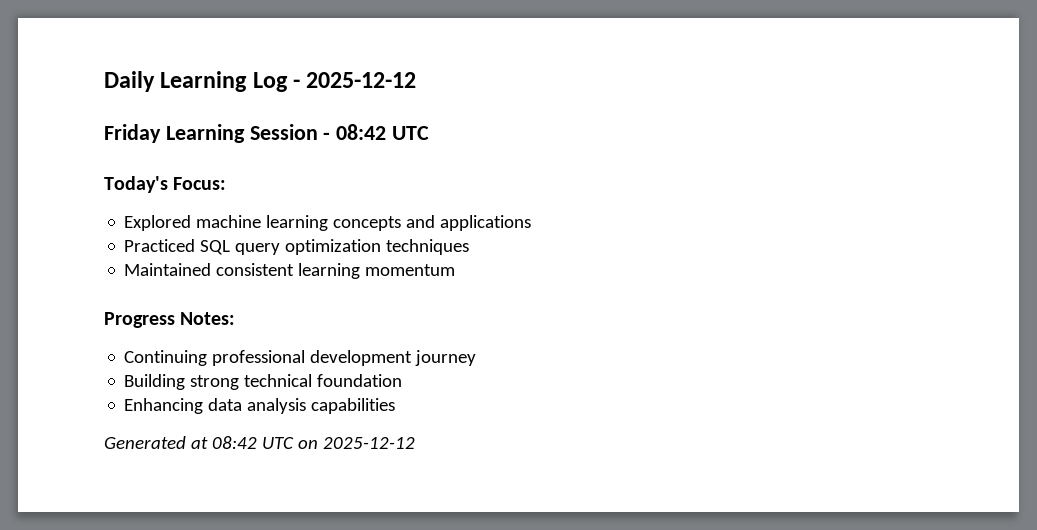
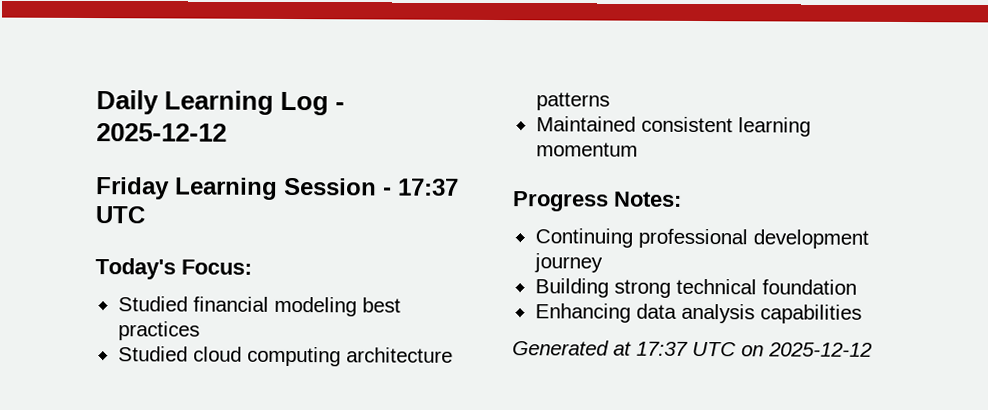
- Friday Learning Session - 08:42 UTC
+ Friday Learning Session - 17:37 UTC
- Explored machine learning concepts and applications
- Practiced SQL query optimization techniques
+ Studied financial modeling best practices
+ Studied cloud computing architecture patterns
- Generated at 08:42 UTC on 2025-12-12
+ Generated at 17:37 UTC on 2025-12-12

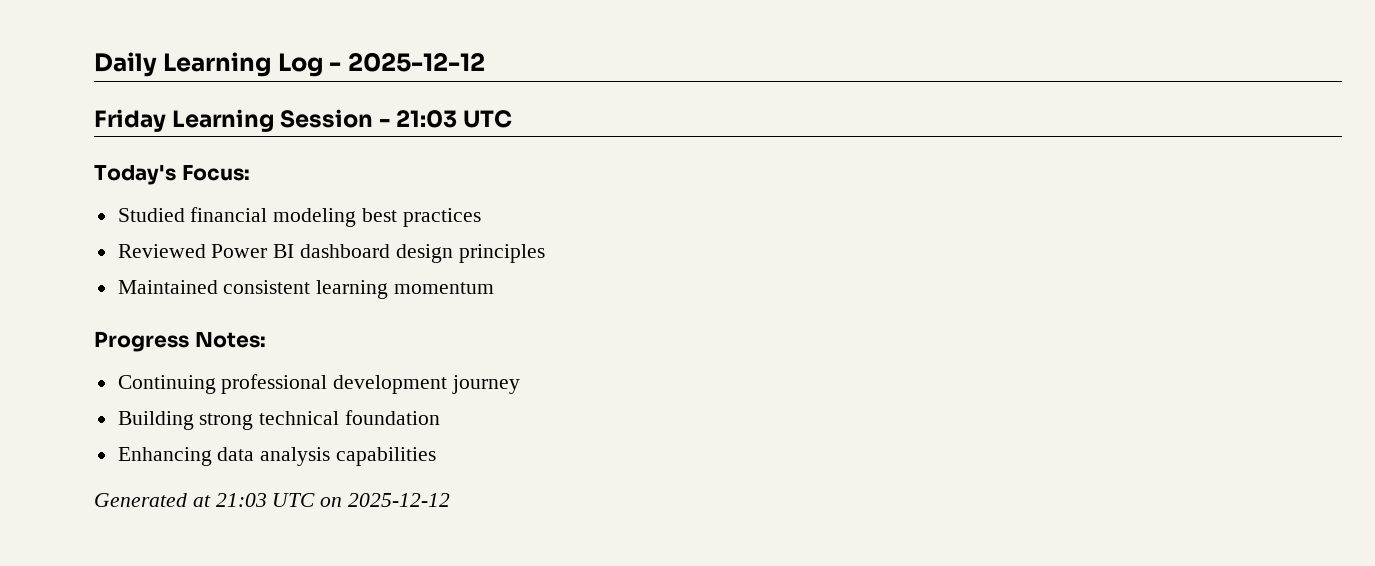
- Friday Learning Session - 17:37 UTC
+ Friday Learning Session - 21:03 UTC
- Studied cloud computing architecture patterns
+ Reviewed Power BI dashboard design principles
- Generated at 17:37 UTC on 2025-12-12
+ Generated at 21:03 UTC on 2025-12-12

